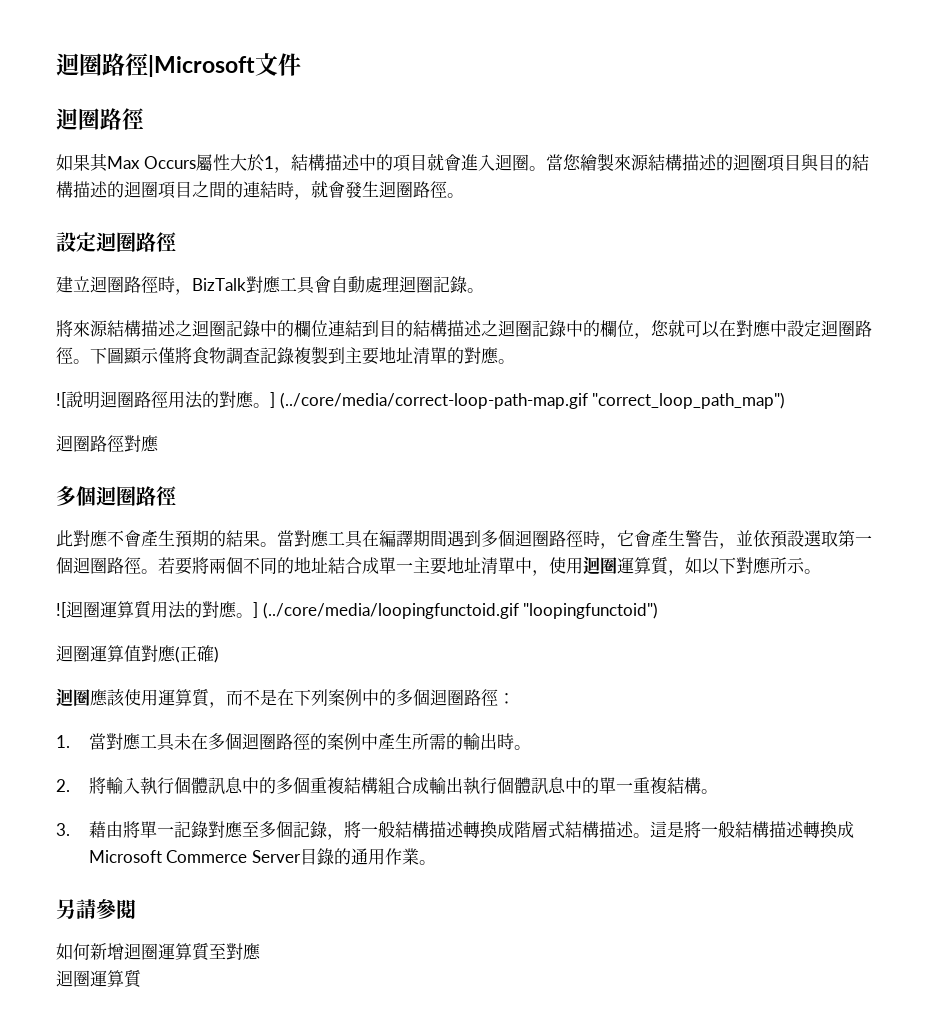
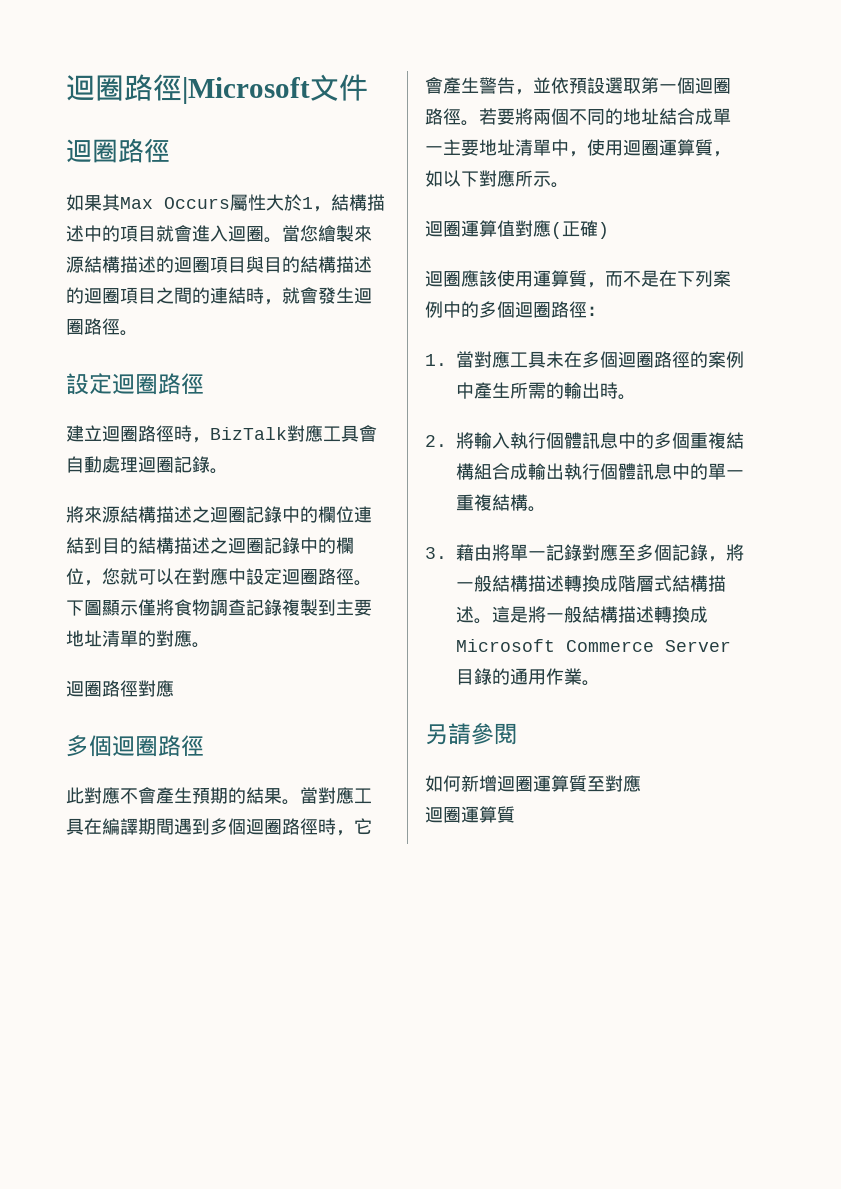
- ![說明迴圈路徑用法的對應。] (../core/media/correct-loop-path-map.gif "correct_loop_path_map")
- ![迴圈運算質用法的對應。] (../core/media/loopingfunctoid.gif "loopingfunctoid")

